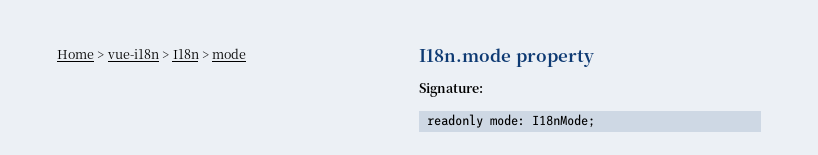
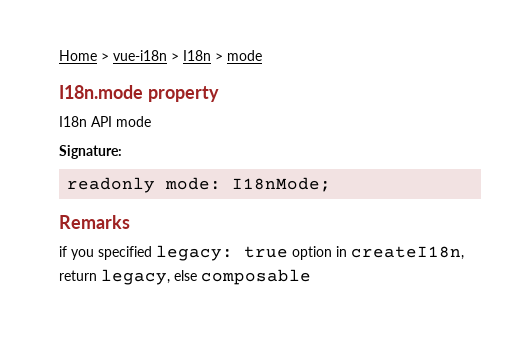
+ I18n API mode
+ Remarks
+ if you specified legacy: true option in createI18n, return legacy, else composable

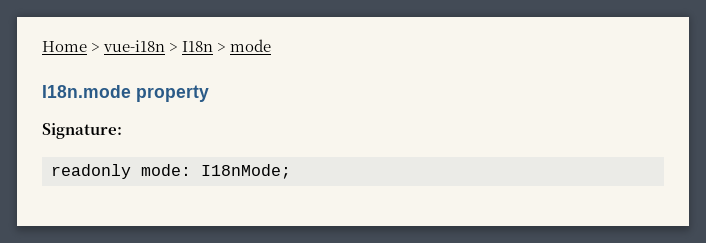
- I18n API mode
- Remarks
- if you specified legacy: true option in createI18n, return legacy, else composable

